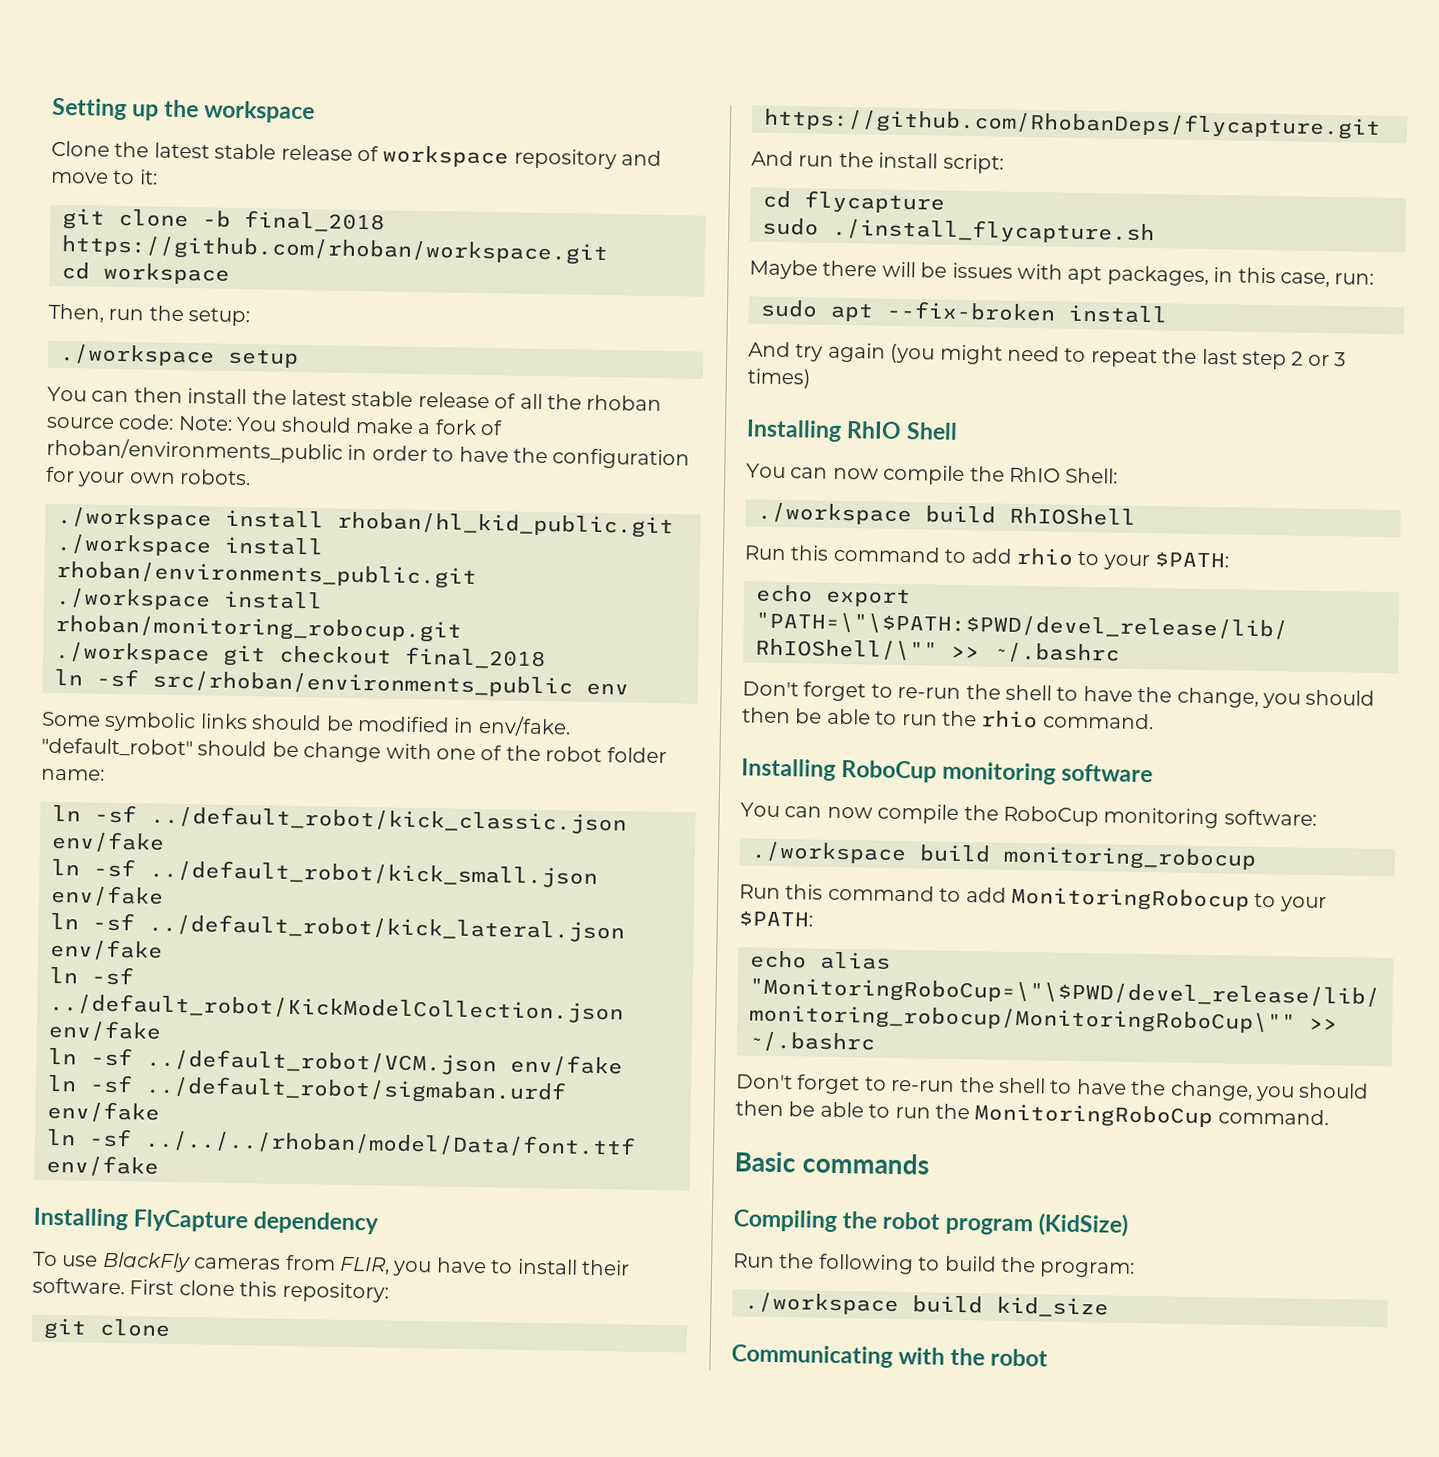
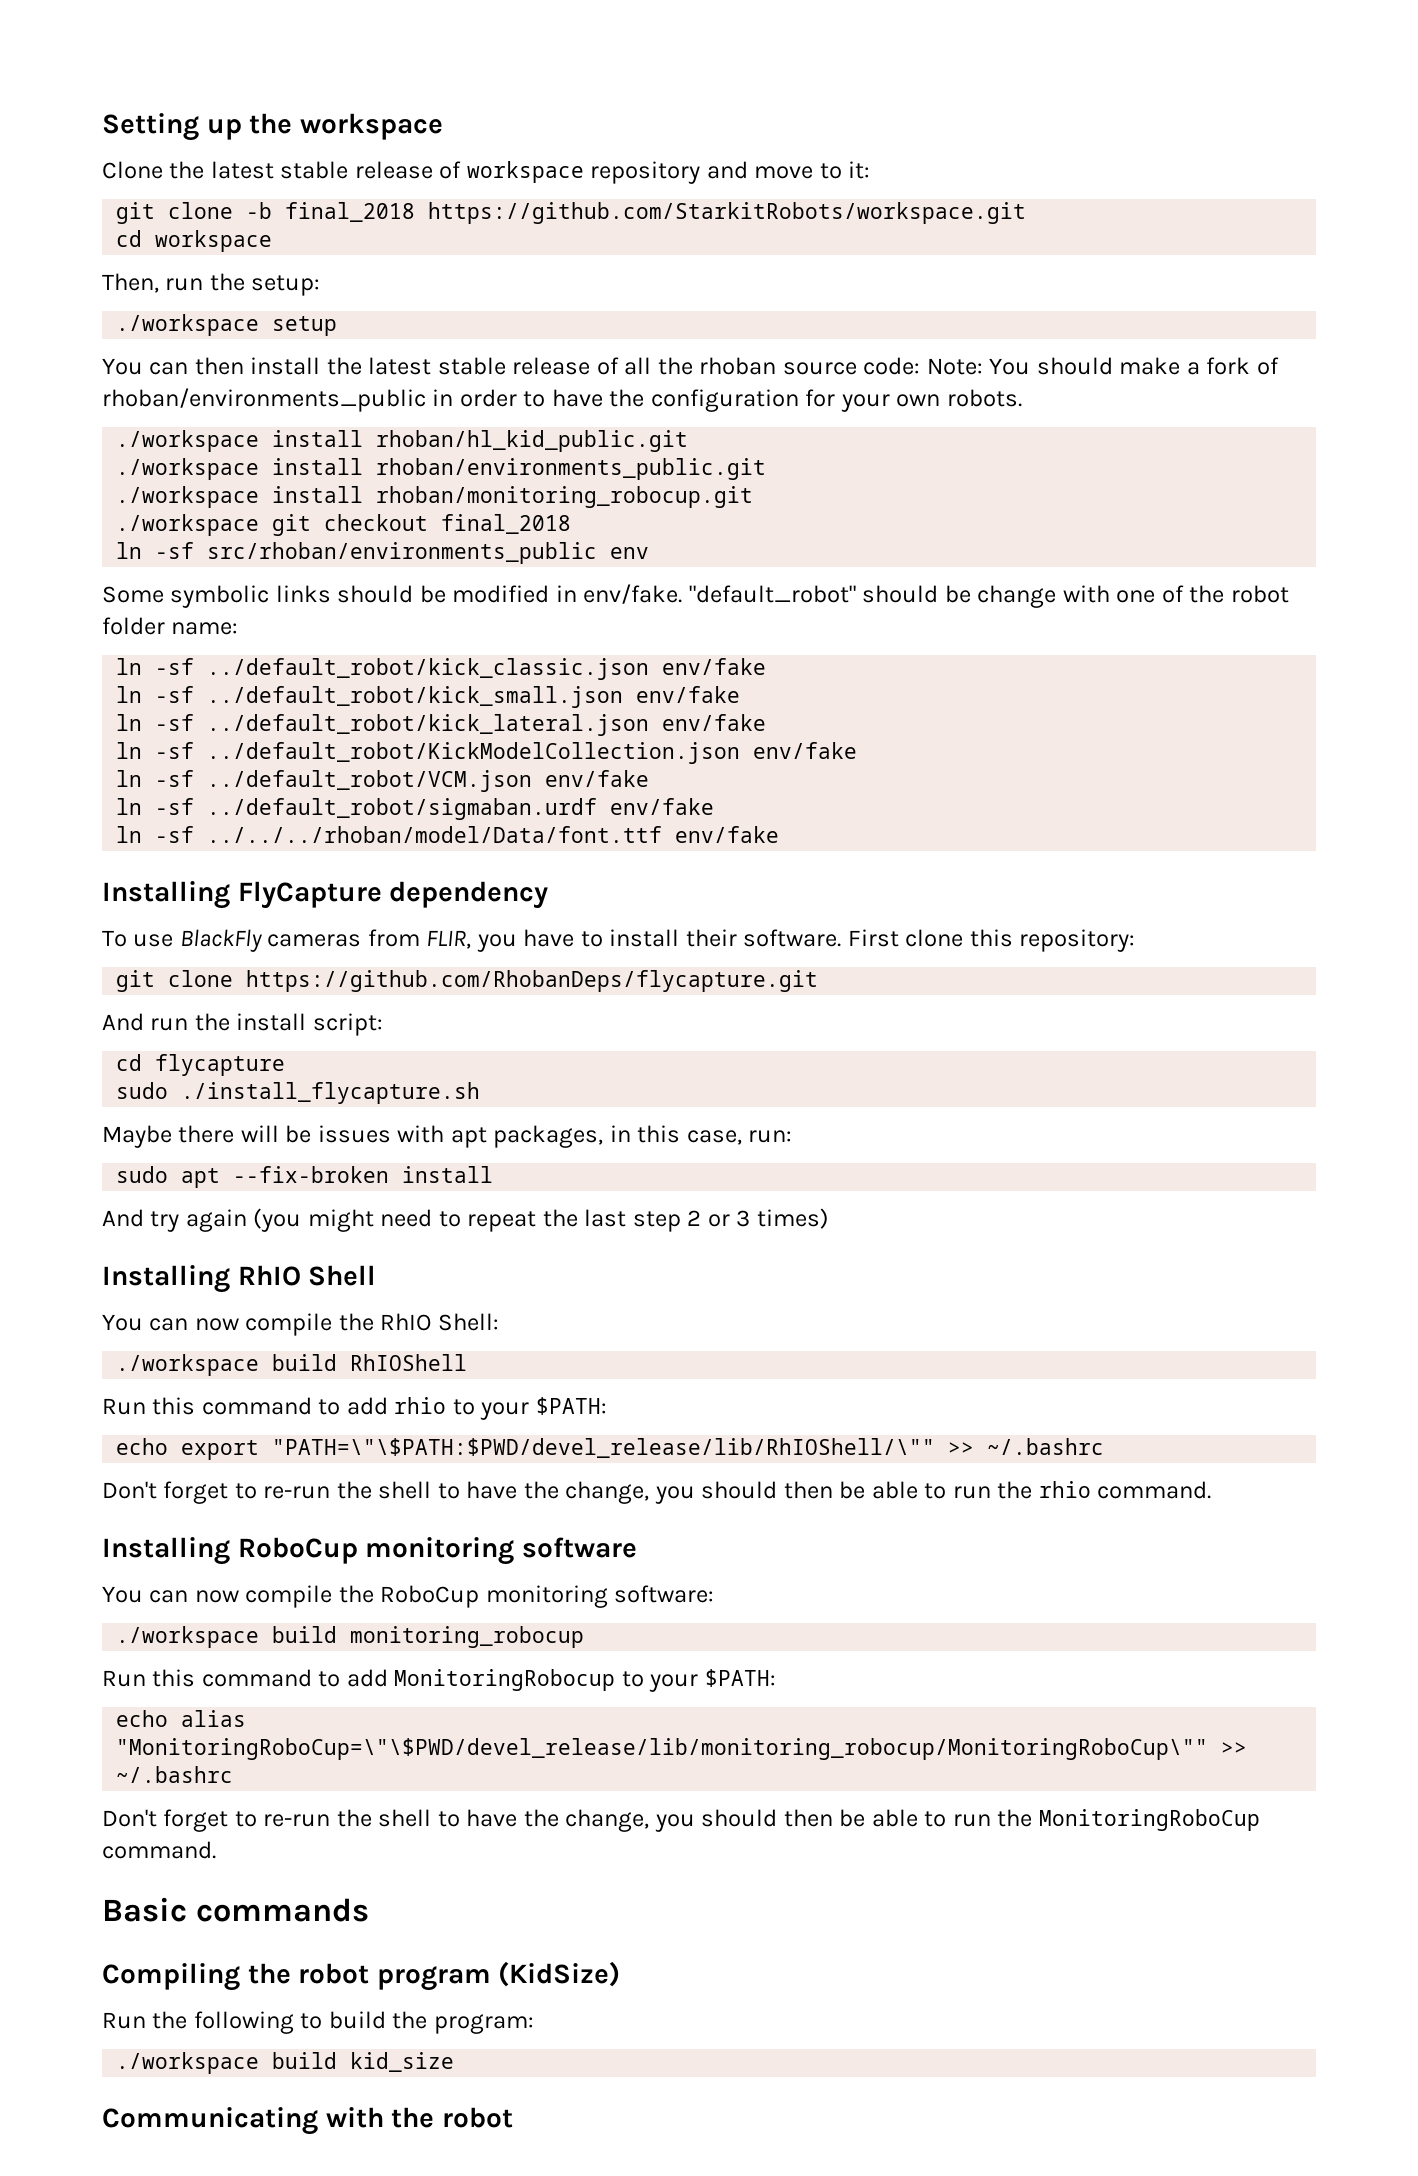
- git clone -b final_2018 https://github.com/rhoban/workspace.git
+ git clone -b final_2018 https://github.com/StarkitRobots/workspace.git

